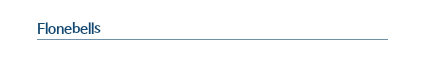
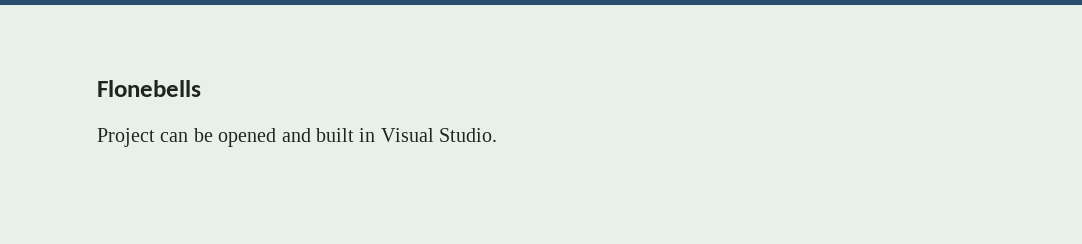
+ Project can be opened and built in Visual Studio.

